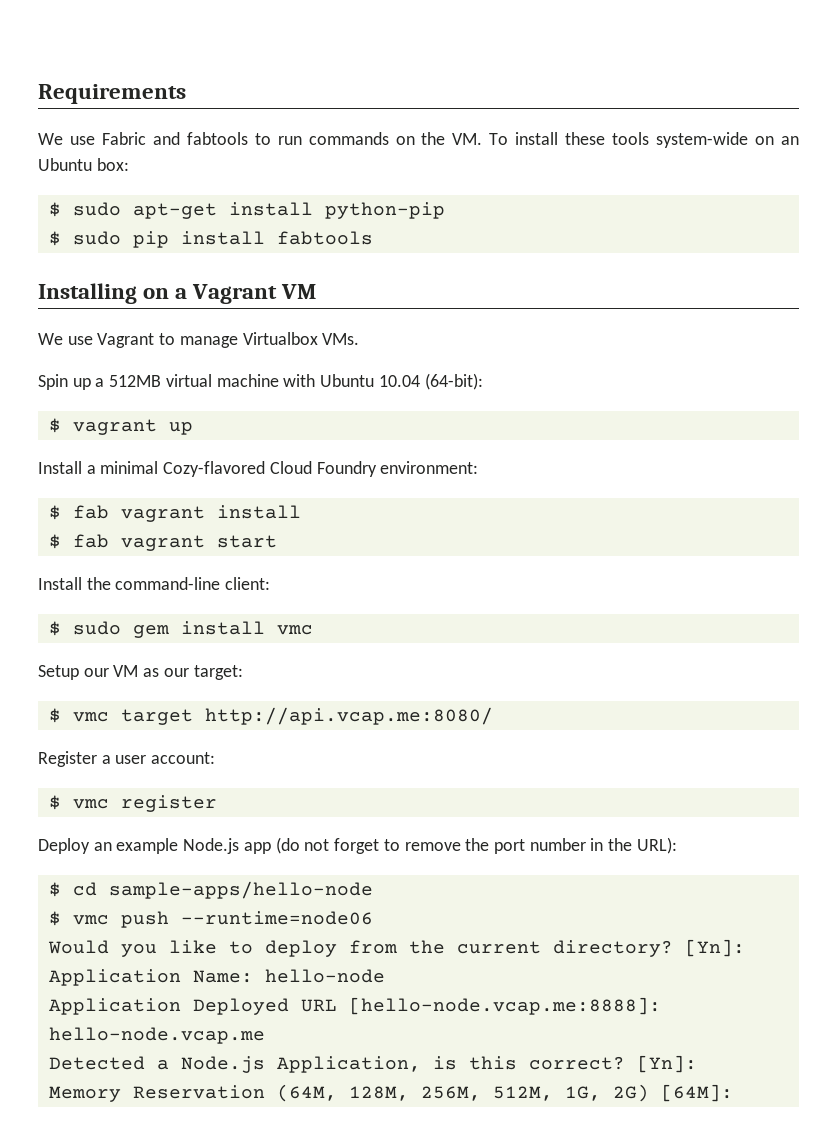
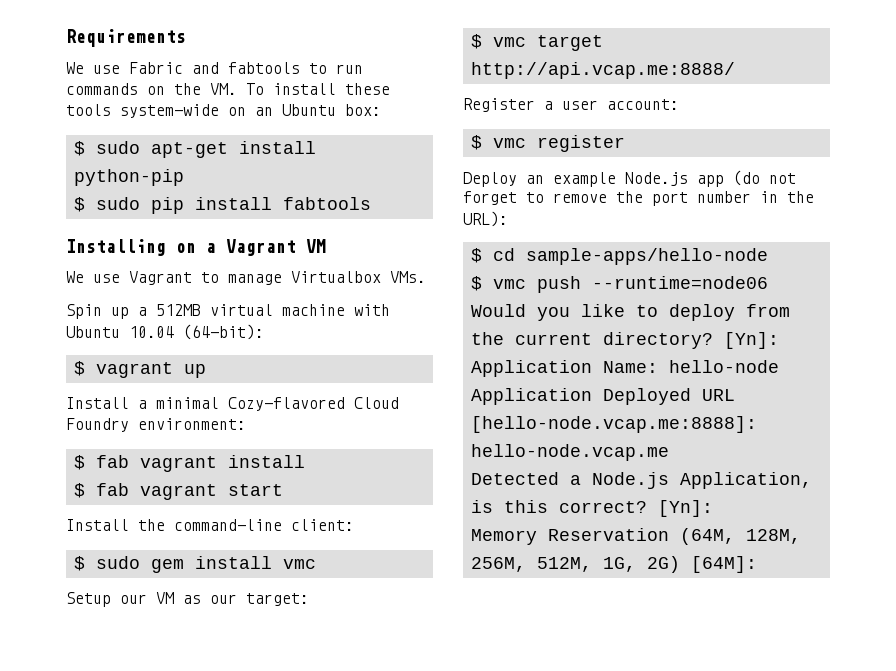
- $ vmc target http://api.vcap.me:8080/
+ $ vmc target http://api.vcap.me:8888/

